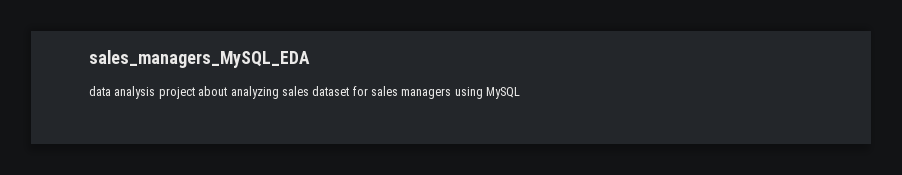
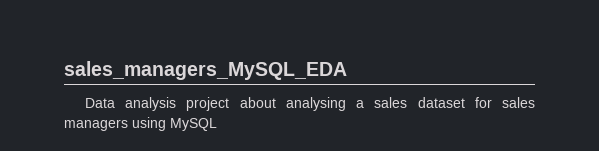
- data analysis project about analyzing sales dataset for sales managers using MySQL
+ Data analysis project about analysing a sales dataset for sales managers using MySQL

